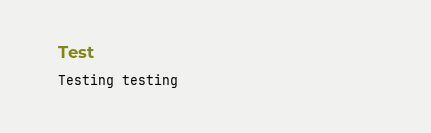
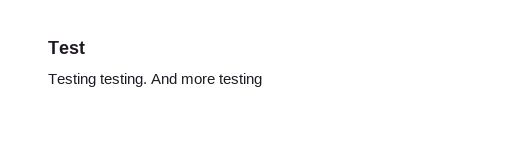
- Testing testing
+ Testing testing. And more testing

